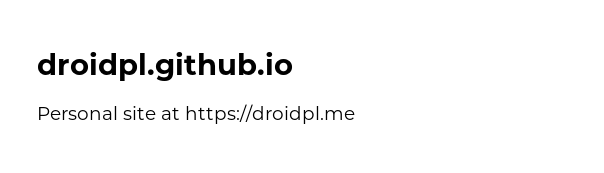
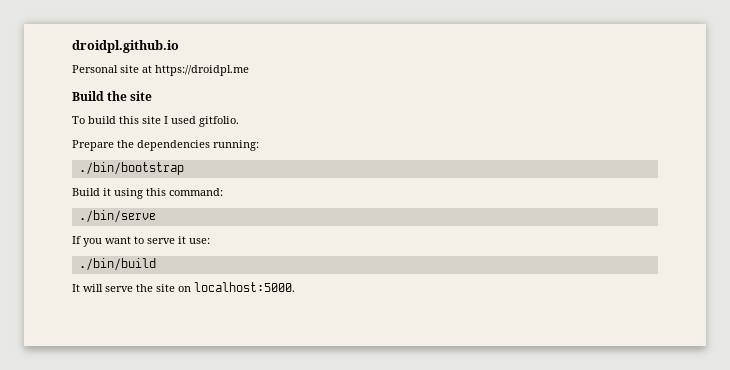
+ Build the site
+ To build this site I used gitfolio.
+ Prepare the dependencies running:
+ ./bin/bootstrap
+ Build it using this command:
+ ./bin/serve
+ If you want to serve it use:
+ ./bin/build
+ It will serve the site on localhost:5000.

